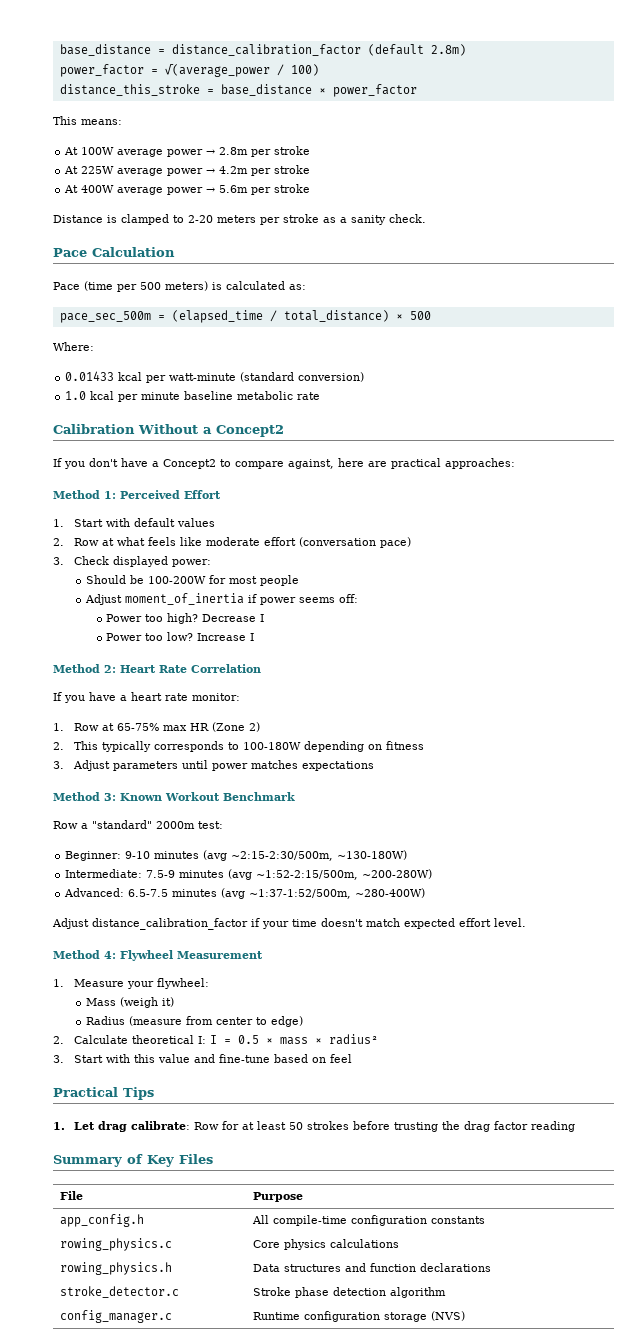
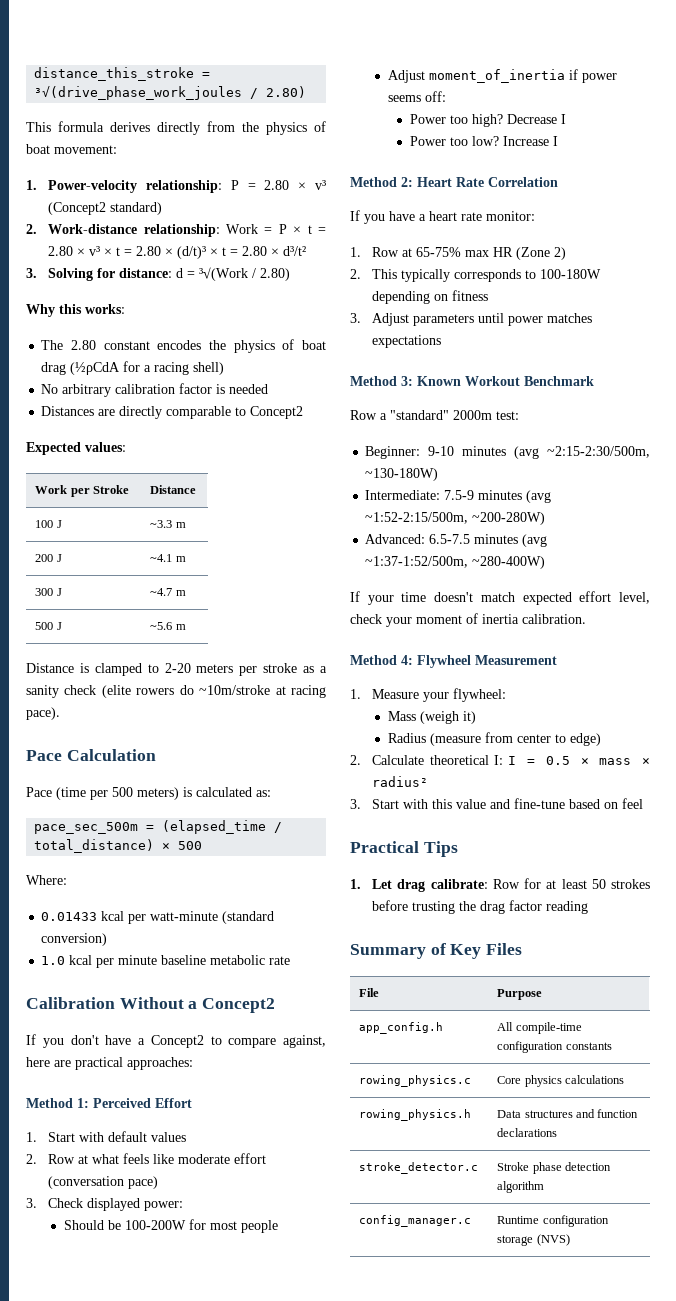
- base_distance = distance_calibration_factor (default 2.8m)
- power_factor = √(average_power / 100)
- distance_this_stroke = base_distance × power_factor
- This means:
- At 100W average power → 2.8m per stroke
- At 225W average power → 4.2m per stroke
- At 400W average power → 5.6m per stroke
+ distance_this_stroke = ³√(drive_phase_work_joules / 2.80)
+ This formula derives directly from the physics of boat movement:
+ 1. Power-velocity relationship: P = 2.80 × v³ (Concept2 standard)
+ 2. Work-distance relationship: Work = P × t = 2.80 × v³ × t = 2.80 × (d/t)³ × t = 2.80 × d³/t²
+ 3. Solving for distance: d = ³√(Work / 2.80)
+ Why this works:
+ The 2.80 constant encodes the physics of boat drag (½ρCdA for a racing shell)
+ No arbitrary calibration factor is needed
+ Distances are directly comparable to Concept2
+ Expected values:
+ Work per Stroke | Distance
+ 100 J | ~3.3 m
+ 200 J | ~4.1 m
+ 300 J | ~4.7 m
+ 500 J | ~5.6 m
- Distance is clamped to 2-20 meters per stroke as a sanity check.
+ Distance is clamped to 2-20 meters per stroke as a sanity check (elite rowers do ~10m/stroke at racing pace).
- Adjust distance_calibration_factor if your time doesn't match expected effort level.
+ If your time doesn't match expected effort level, check your moment of inertia calibration.

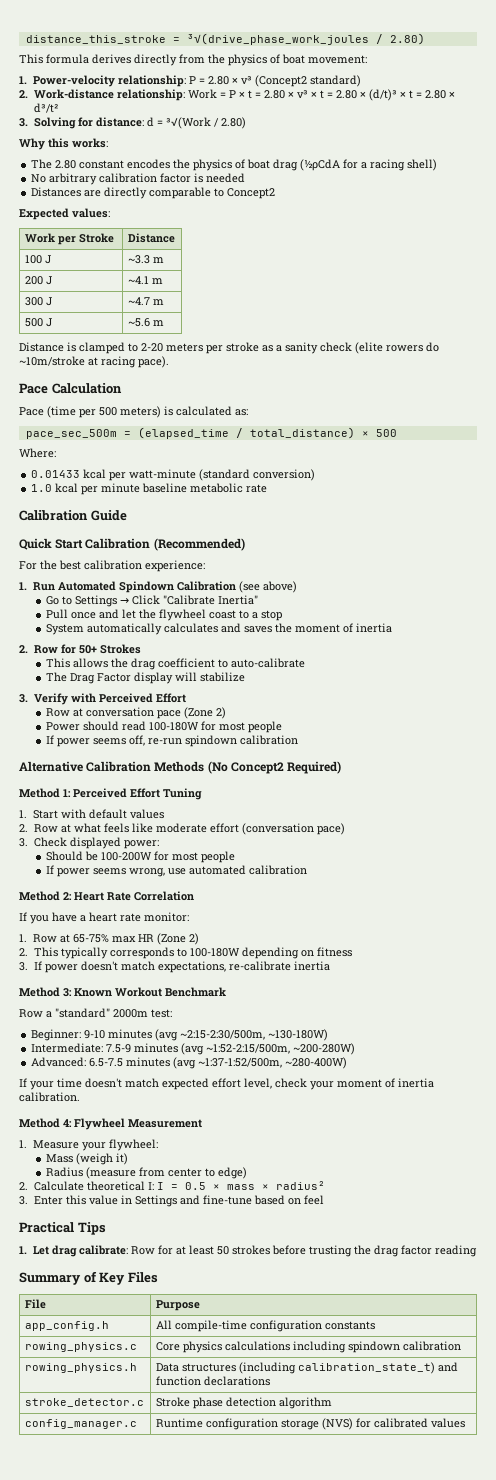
- Calibration Without a Concept2
- If you don't have a Concept2 to compare against, here are practical approaches:
+ Calibration Guide
+ Quick Start Calibration (Recommended)
+ For the best calibration experience:
+ 1. Run Automated Spindown Calibration (see above)
+ Go to Settings → Click "Calibrate Inertia"
+ Pull once and let the flywheel coast to a stop
+ System automatically calculates and saves the moment of inertia
+ 2. Row for 50+ Strokes
+ This allows the drag coefficient to auto-calibrate
+ The Drag Factor display will stabilize
+ 3. Verify with Perceived Effort
+ Row at conversation pace (Zone 2)
+ Power should read 100-180W for most people
+ If power seems off, re-run spindown calibration
+ Alternative Calibration Methods (No Concept2 Required)
- Method 1: Perceived Effort
+ Method 1: Perceived Effort Tuning
- Adjust moment_of_inertia if power seems off:
- Power too high? Decrease I
- Power too low? Increase I
+ If power seems wrong, use automated calibration
- 3. Adjust parameters until power matches expectations
+ 3. If power doesn't match expectations, re-calibrate inertia
- 3. Start with this value and fine-tune based on feel
+ 3. Enter this value in Settings and fine-tune based on feel
- rowing_physics.c | Core physics calculations
+ rowing_physics.c | Core physics calculations including spindown calibration
- rowing_physics.h | Data structures and function declarations
+ rowing_physics.h | Data structures (including calibration_state_t) and function declarations
- config_manager.c | Runtime configuration storage (NVS)
+ config_manager.c | Runtime configuration storage (NVS) for calibrated values

